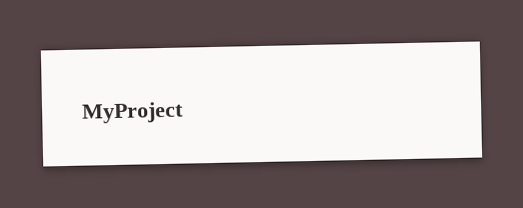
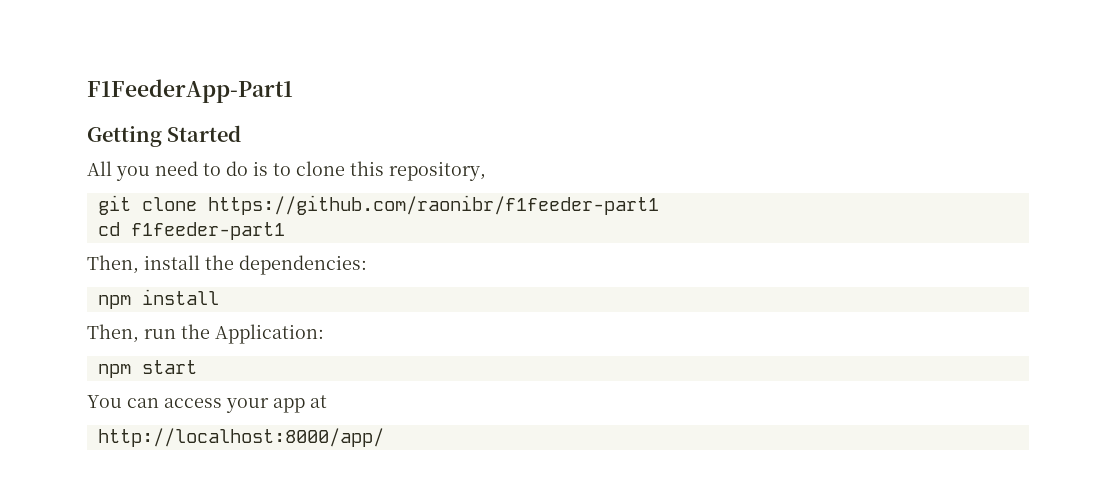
- MyProject
+ F1FeederApp-Part1
+ Getting Started
+ All you need to do is to clone this repository,
+ git clone https://github.com/raonibr/f1feeder-part1
+ cd f1feeder-part1
+ Then, install the dependencies:
+ npm install
+ Then, run the Application:
+ npm start
+ You can access your app at
+ http://localhost:8000/app/

